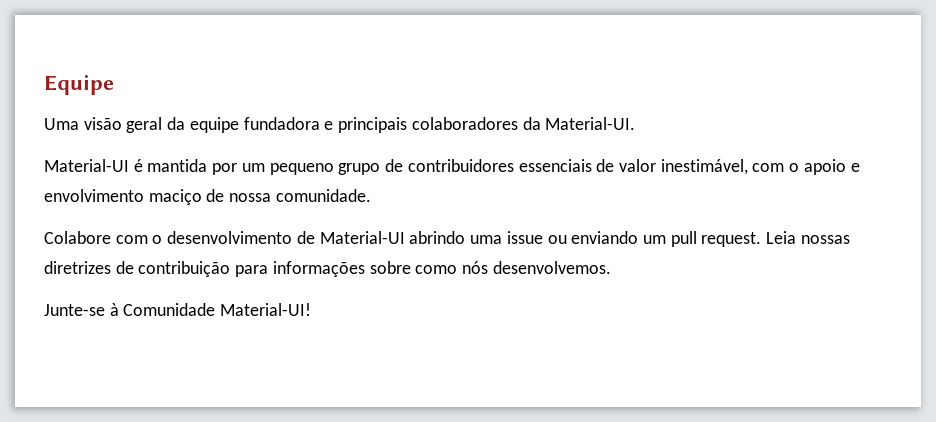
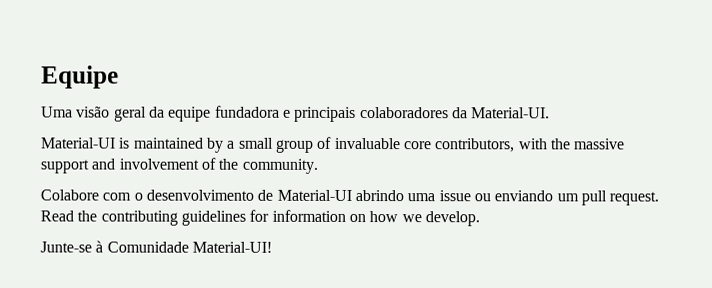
- Material-UI é mantida por um pequeno grupo de contribuidores essenciais de valor inestimável, com o apoio e envolvimento maciço de nossa comunidade.
+ Material-UI is maintained by a small group of invaluable core contributors, with the massive support and involvement of the community.
- Leia nossas diretrizes de contribuição para informações sobre como nós desenvolvemos.
+ Read the contributing guidelines for information on how we develop.

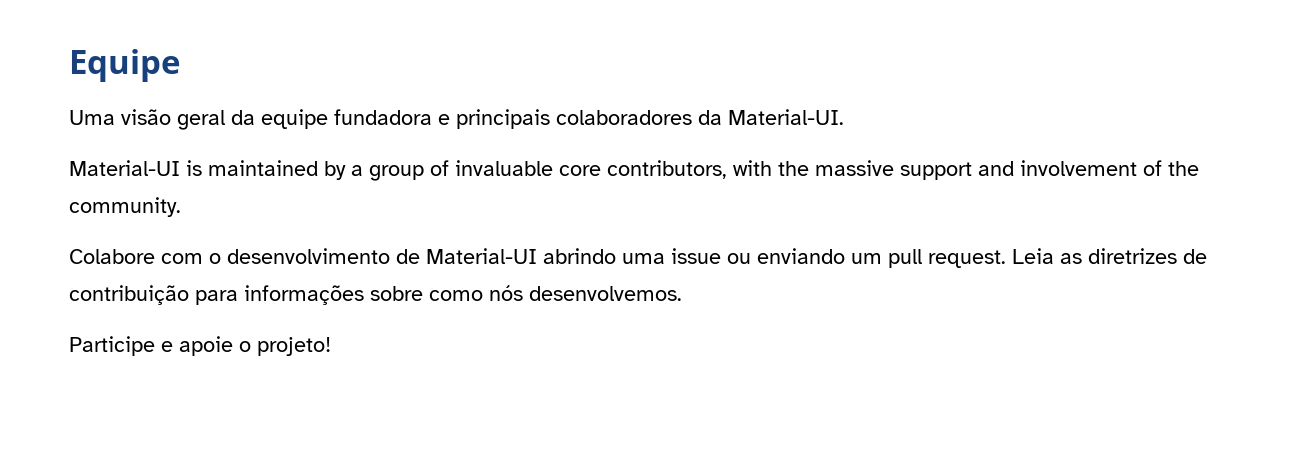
- Material-UI is maintained by a small group of invaluable core contributors, with the massive support and involvement of the community.
+ Material-UI is maintained by a group of invaluable core contributors, with the massive support and involvement of the community.
- Read the contributing guidelines for information on how we develop.
- Junte-se à Comunidade Material-UI!
+ Leia as diretrizes de contribuição para informações sobre como nós desenvolvemos.
+ Participe e apoie o projeto!

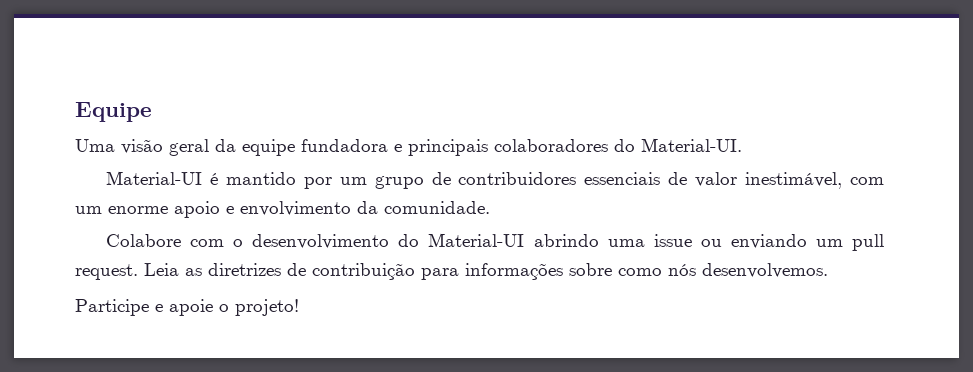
- Uma visão geral da equipe fundadora e principais colaboradores da Material-UI.
+ Uma visão geral da equipe fundadora e principais colaboradores do Material-UI.
- Material-UI is maintained by a group of invaluable core contributors, with the massive support and involvement of the community.
+ Material-UI é mantido por um grupo de contribuidores essenciais de valor inestimável, com um enorme apoio e envolvimento da comunidade.
- Colabore com o desenvolvimento de Material-UI abrindo uma issue ou enviando um pull request.
+ Colabore com o desenvolvimento do Material-UI abrindo uma issue ou enviando um pull request.

